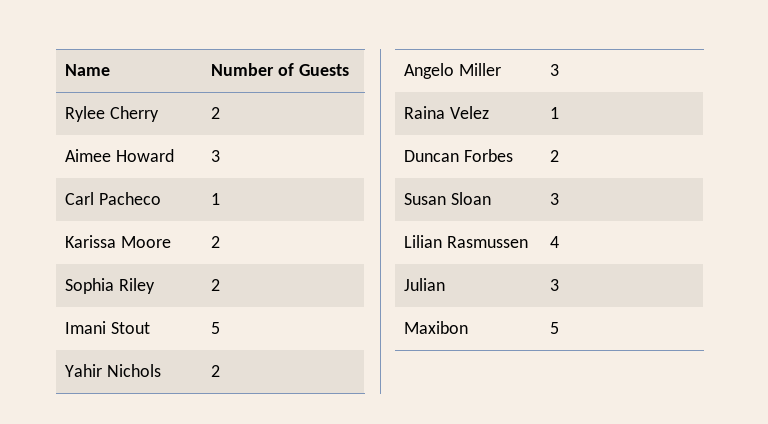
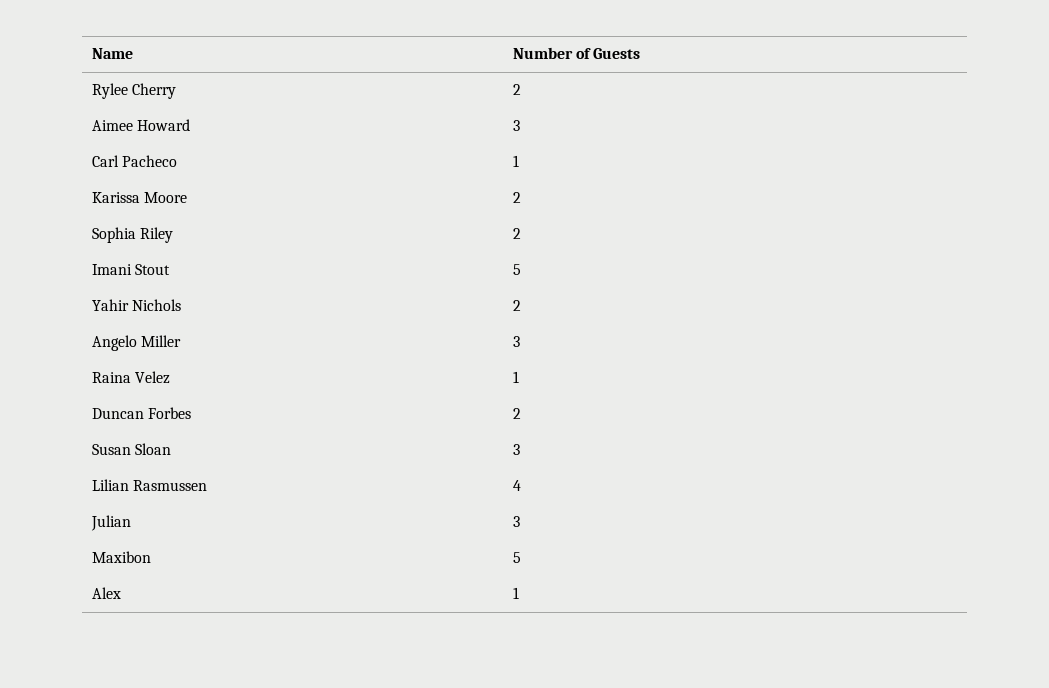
+ Alex | 1

